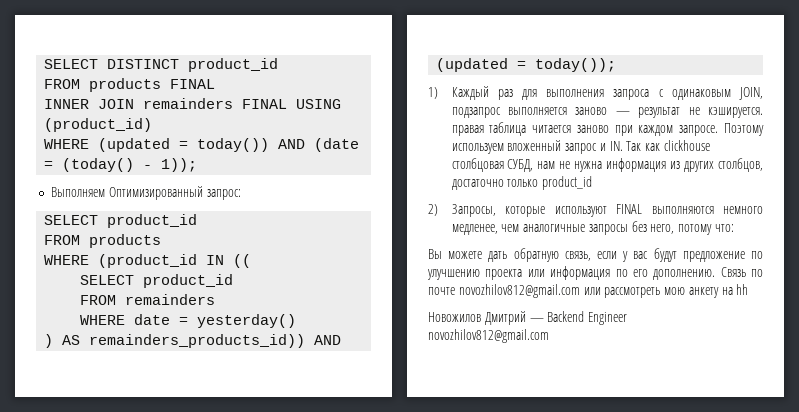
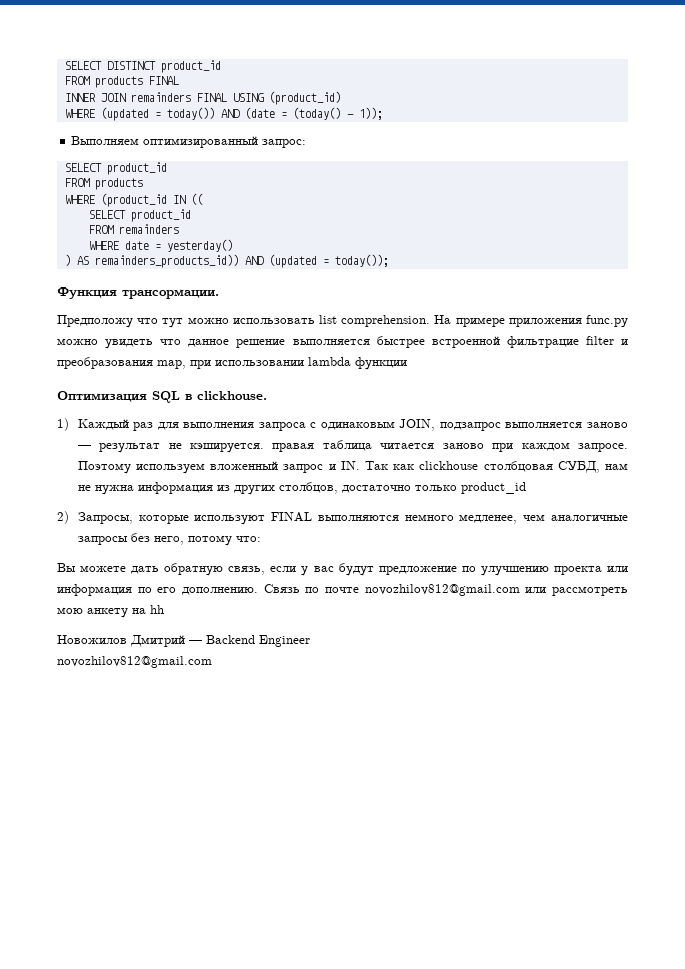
- Выполняем Оптимизированный запрос:
+ Выполняем оптимизированный запрос:
+ Функция трансормации.
+ Предположу что тут можно использовать list comprehension. На примере приложения func.py можно увидеть что данное решение выполняется быстрее встроенной фильтрацие filter и преобразования map, при использовании lambda функции
+ Оптимизация SQL в clickhouse.

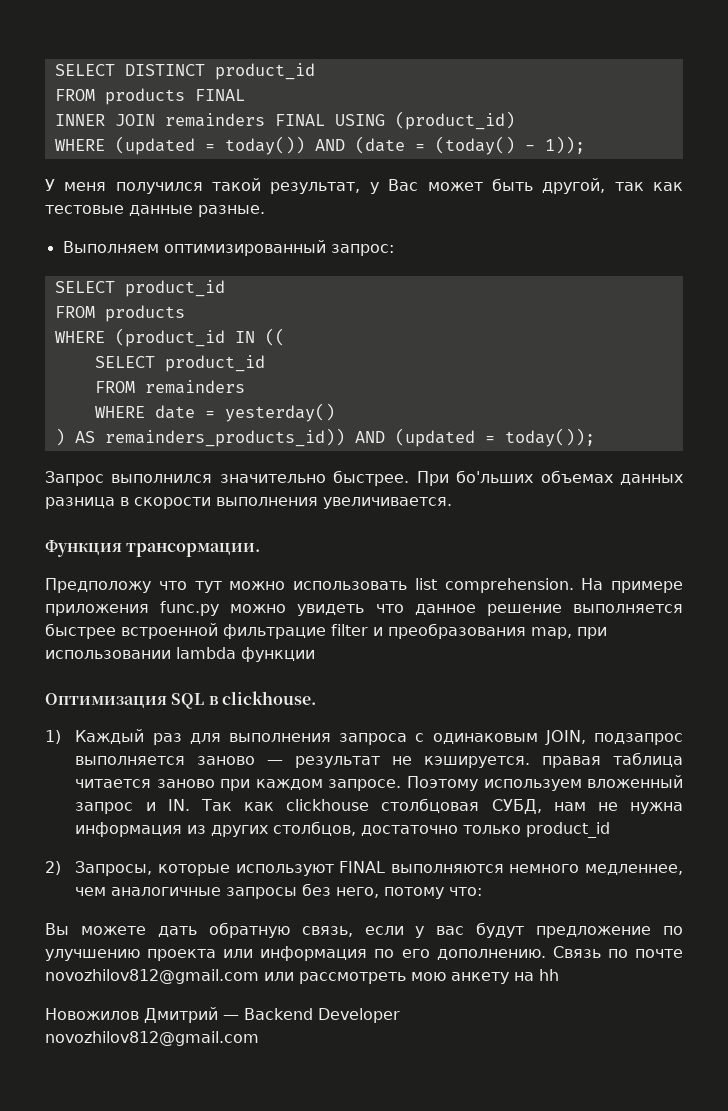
+ У меня получился такой результат, у Вас может быть другой, так как тестовые данные разные.
+ Запрос выполнился значительно быстрее. При бо'льших объемах данных разница в скорости выполнения увеличивается.
- 2) Запросы, которые используют FINAL выполняются немного медленее, чем аналогичные запросы без него, потому что:
+ 2) Запросы, которые используют FINAL выполняются немного медленнее, чем аналогичные запросы без него, потому что:
- Новожилов Дмитрий — Backend Engineer
+ Новожилов Дмитрий — Backend Developer

